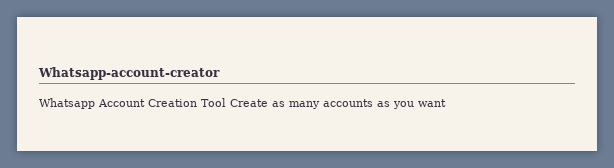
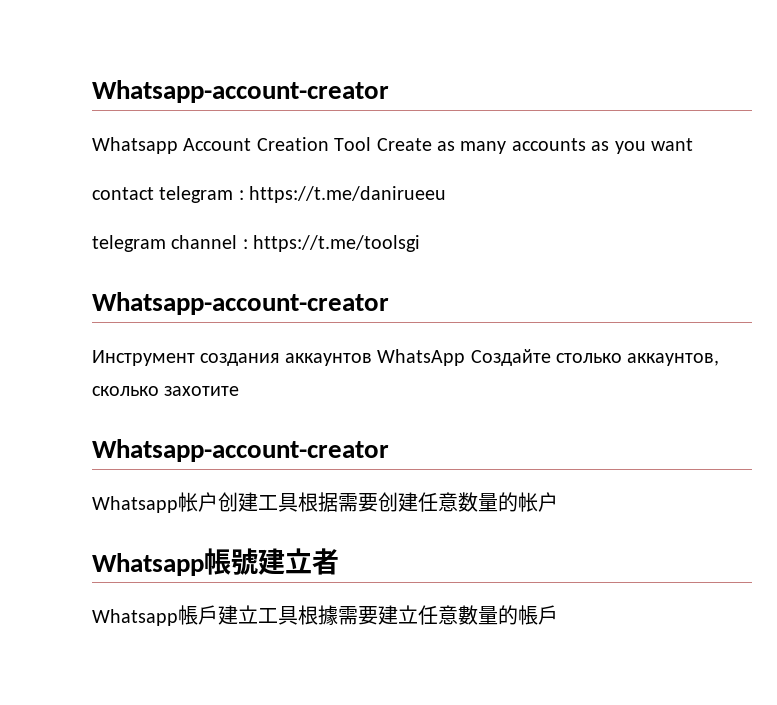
+ contact telegram : https://t.me/danirueeu
+ telegram channel : https://t.me/toolsgi
+ Whatsapp-account-creator
+ Инструмент создания аккаунтов WhatsApp Создайте столько аккаунтов, сколько захотите
+ Whatsapp-account-creator
+ Whatsapp帐户创建工具根据需要创建任意数量的帐户
+ Whatsapp帳號建立者
+ Whatsapp帳戶建立工具根據需要建立任意數量的帳戶

